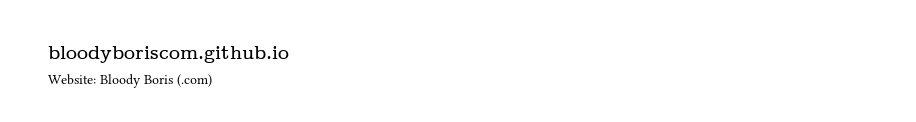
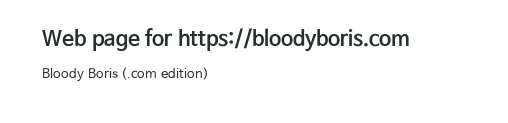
- bloodyboriscom.github.io
- Website: Bloody Boris (.com)
+ Web page for https://bloodyboris.com
+ Bloody Boris (.com edition)

